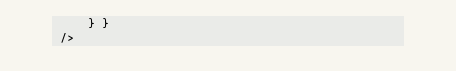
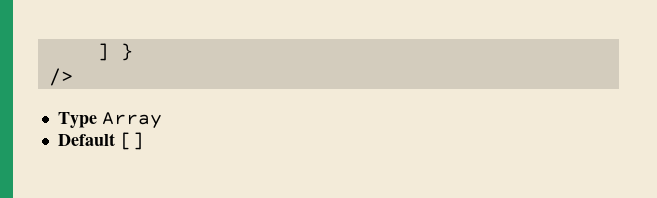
- } }
+ ] }
+ Type Array
+ Default []

